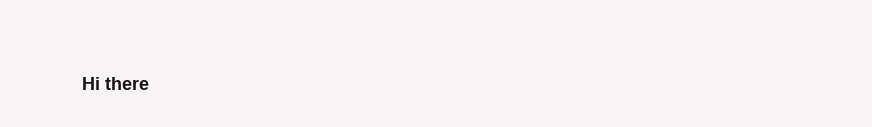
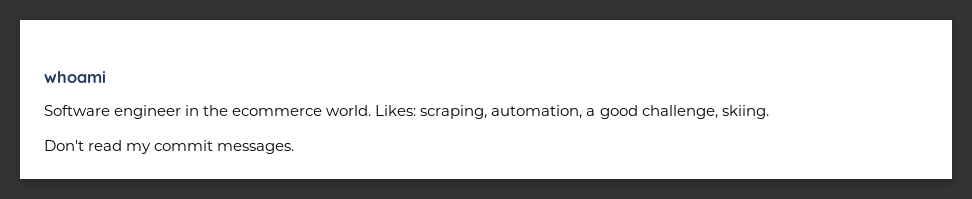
- Hi there
+ whoami
+ Software engineer in the ecommerce world. Likes: scraping, automation, a good challenge, skiing.
+ Don't read my commit messages.

